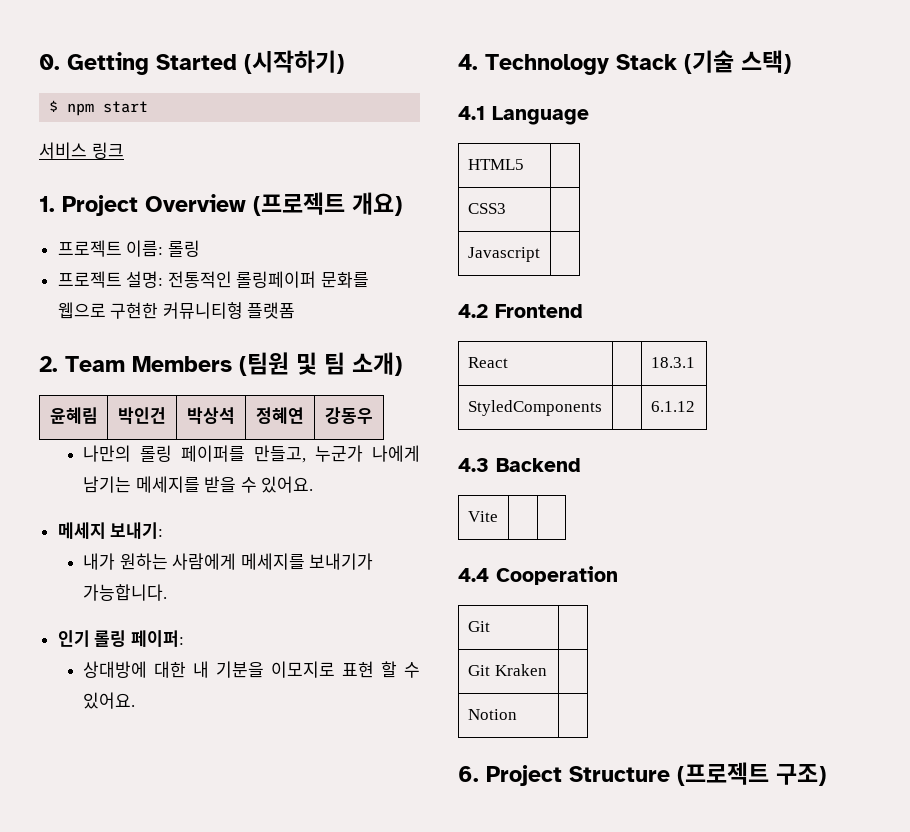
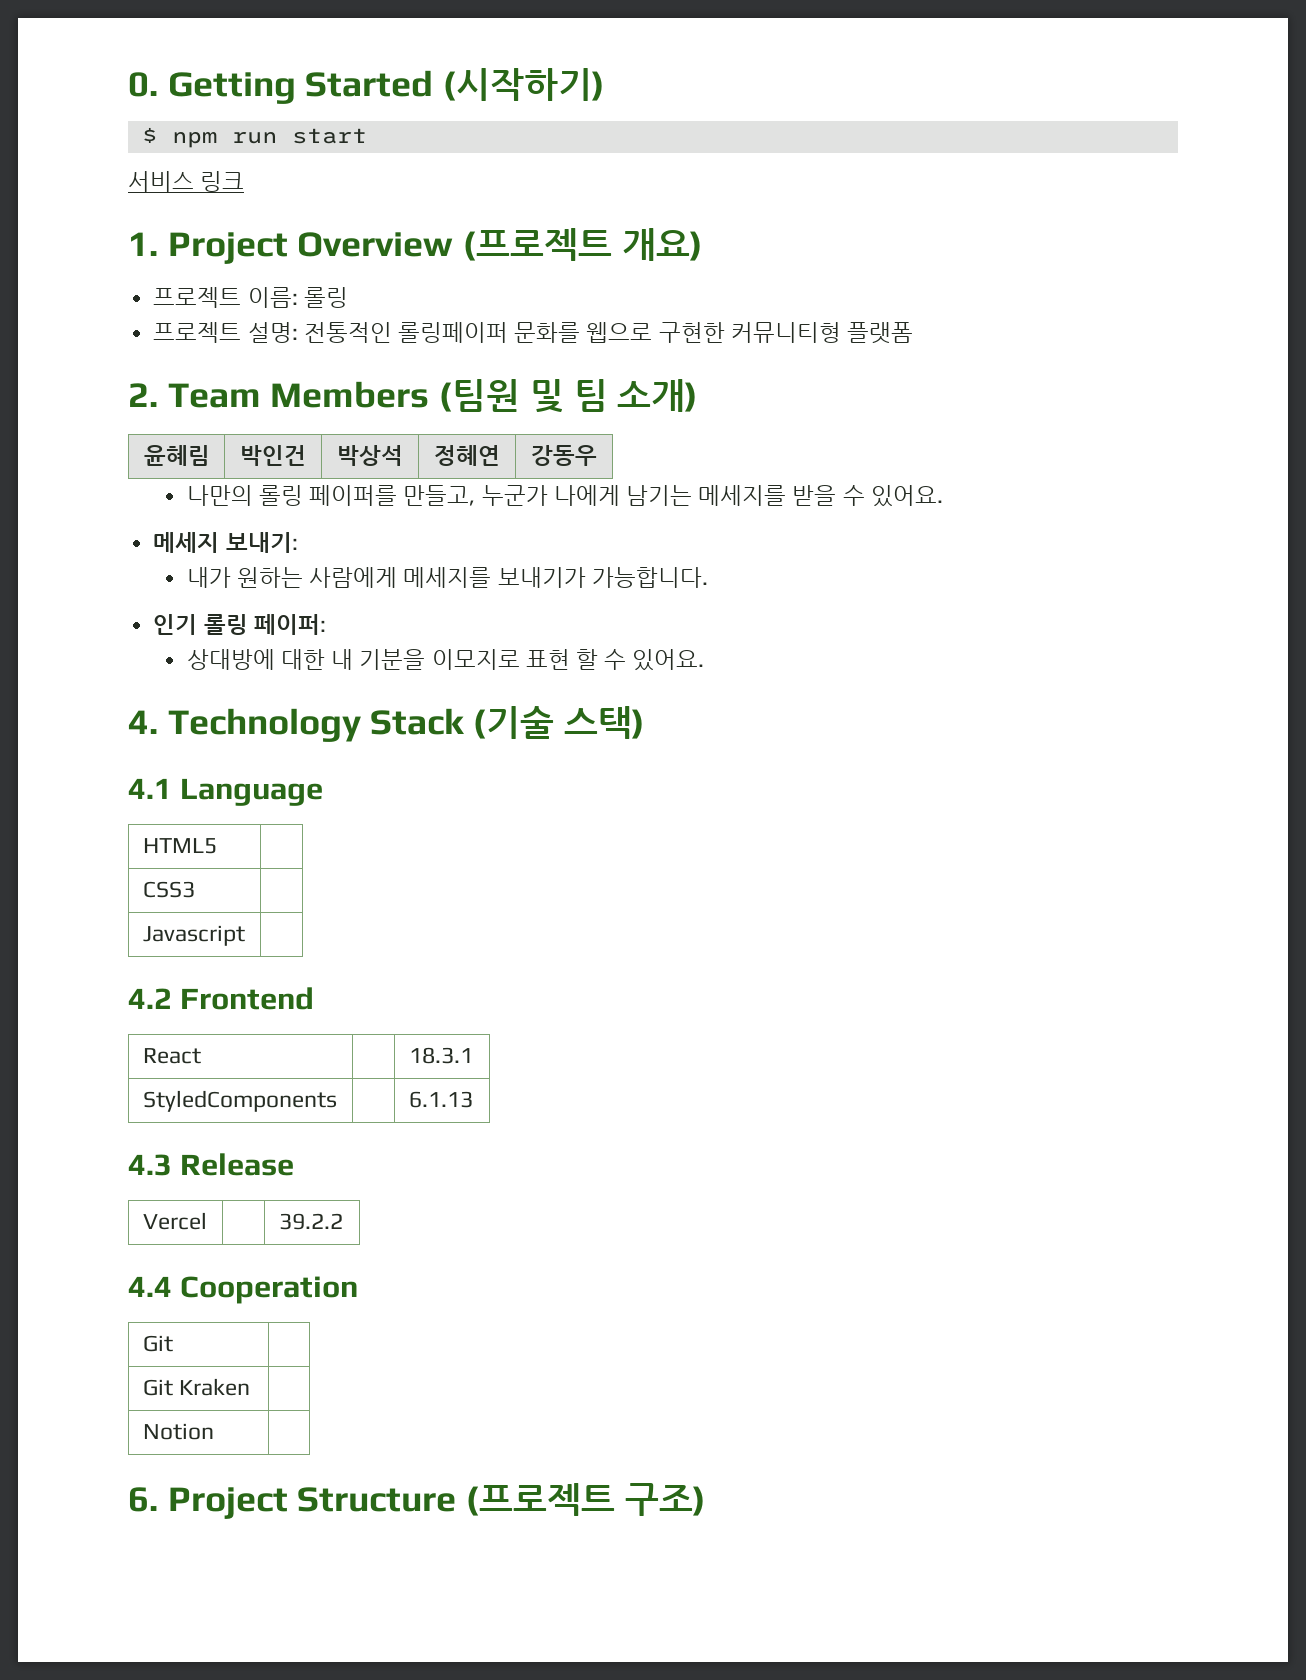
- $ npm start
+ $ npm run start
- StyledComponents | | 6.1.12
+ StyledComponents | | 6.1.13
- 4.3 Backend
- Vite | |
+ 4.3 Release
+ Vercel | | 39.2.2

